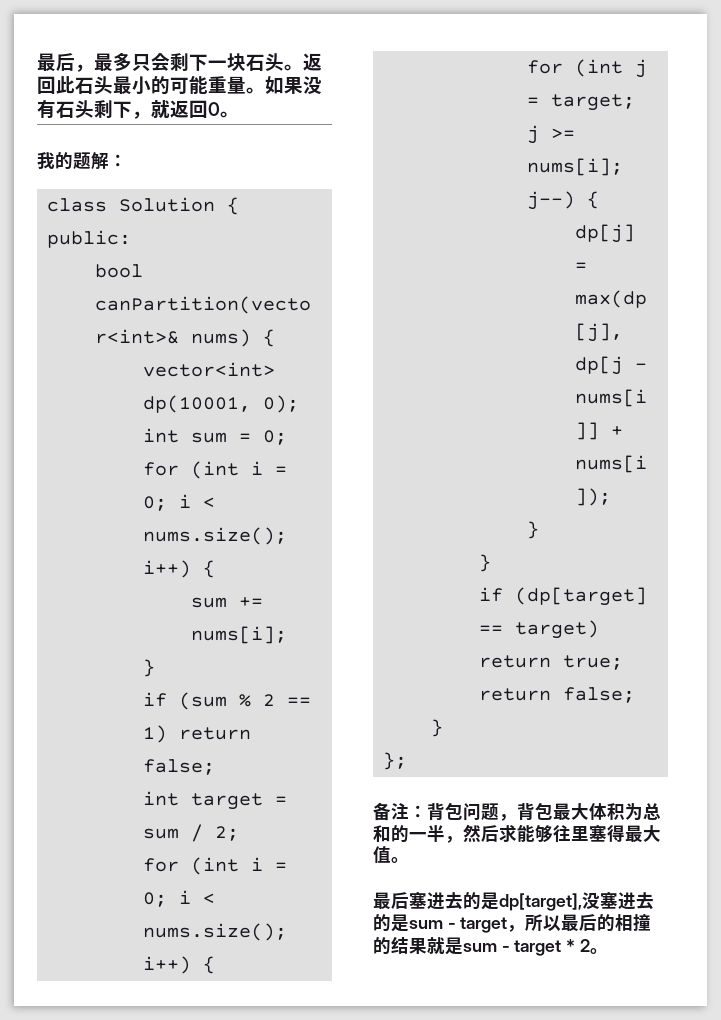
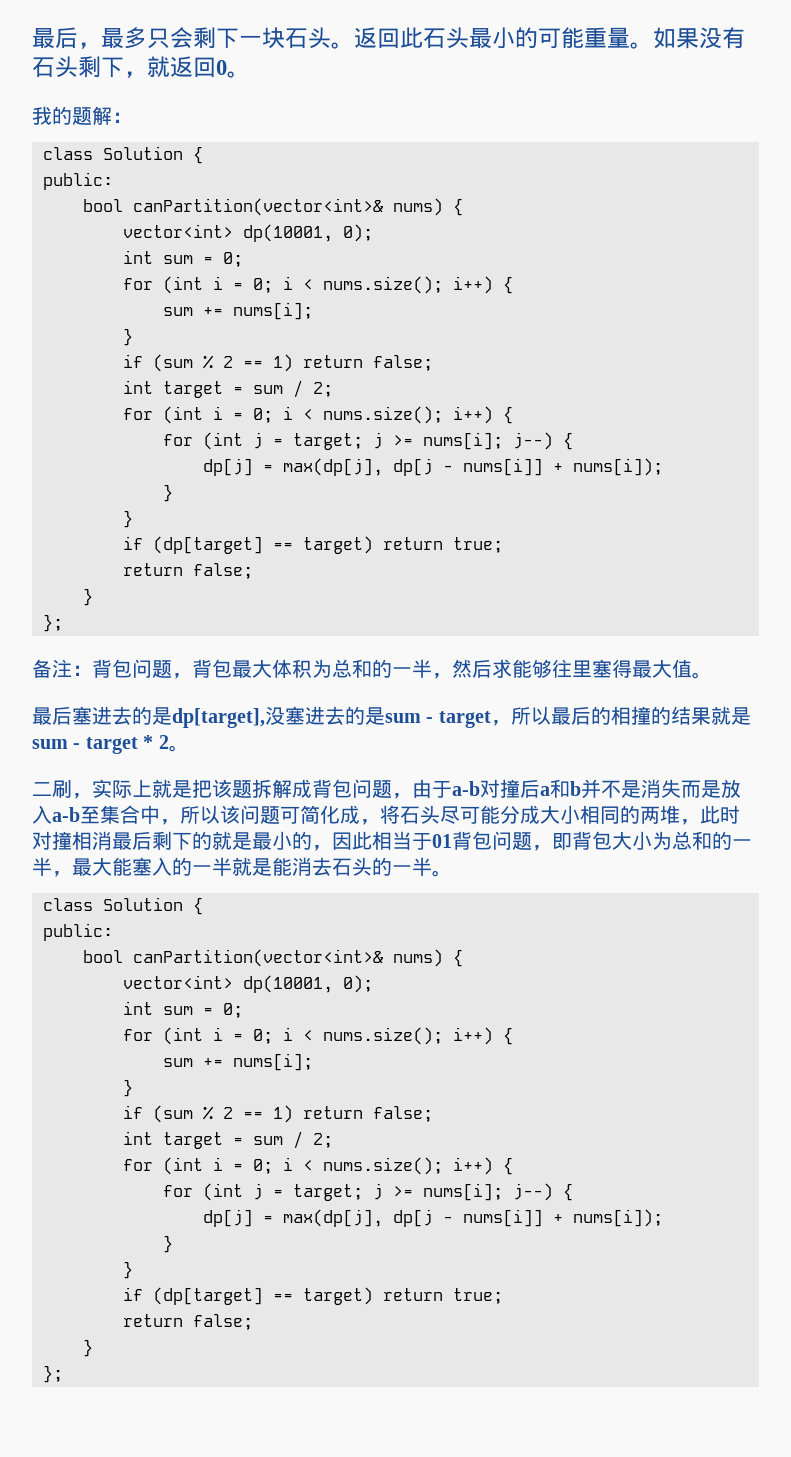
+ 二刷，实际上就是把该题拆解成背包问题，由于a-b对撞后a和b并不是消失而是放入a-b至集合中，所以该问题可简化成，将石头尽可能分成大小相同的两堆，此时对撞相消最后剩下的就是最小的，因此相当于01背包问题，即背包大小为总和的一半，最大能塞入的一半就是能消去石头的一半。
+ class Solution {
+ public:
+ bool canPartition(vector<int>& nums) {
+ vector<int> dp(10001, 0);
+ int sum = 0;
+ for (int i = 0; i < nums.size(); i++) {
+ sum += nums[i];
+ }
+ if (sum % 2 == 1) return false;
+ int target = sum / 2;
+ for (int i = 0; i < nums.size(); i++) {
+ for (int j = target; j >= nums[i]; j--) {
+ dp[j] = max(dp[j], dp[j - nums[i]] + nums[i]);
+ }
+ }
+ if (dp[target] == target) return true;
+ return false;
+ }
+ };

